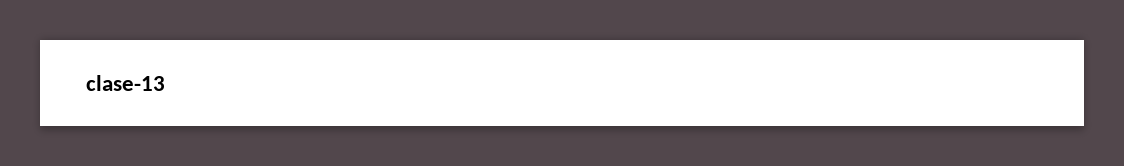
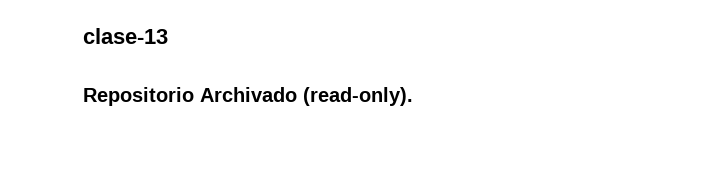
+ Repositorio Archivado (read-only).

